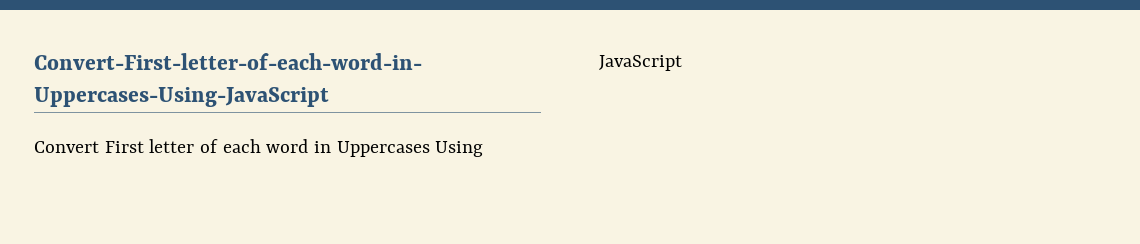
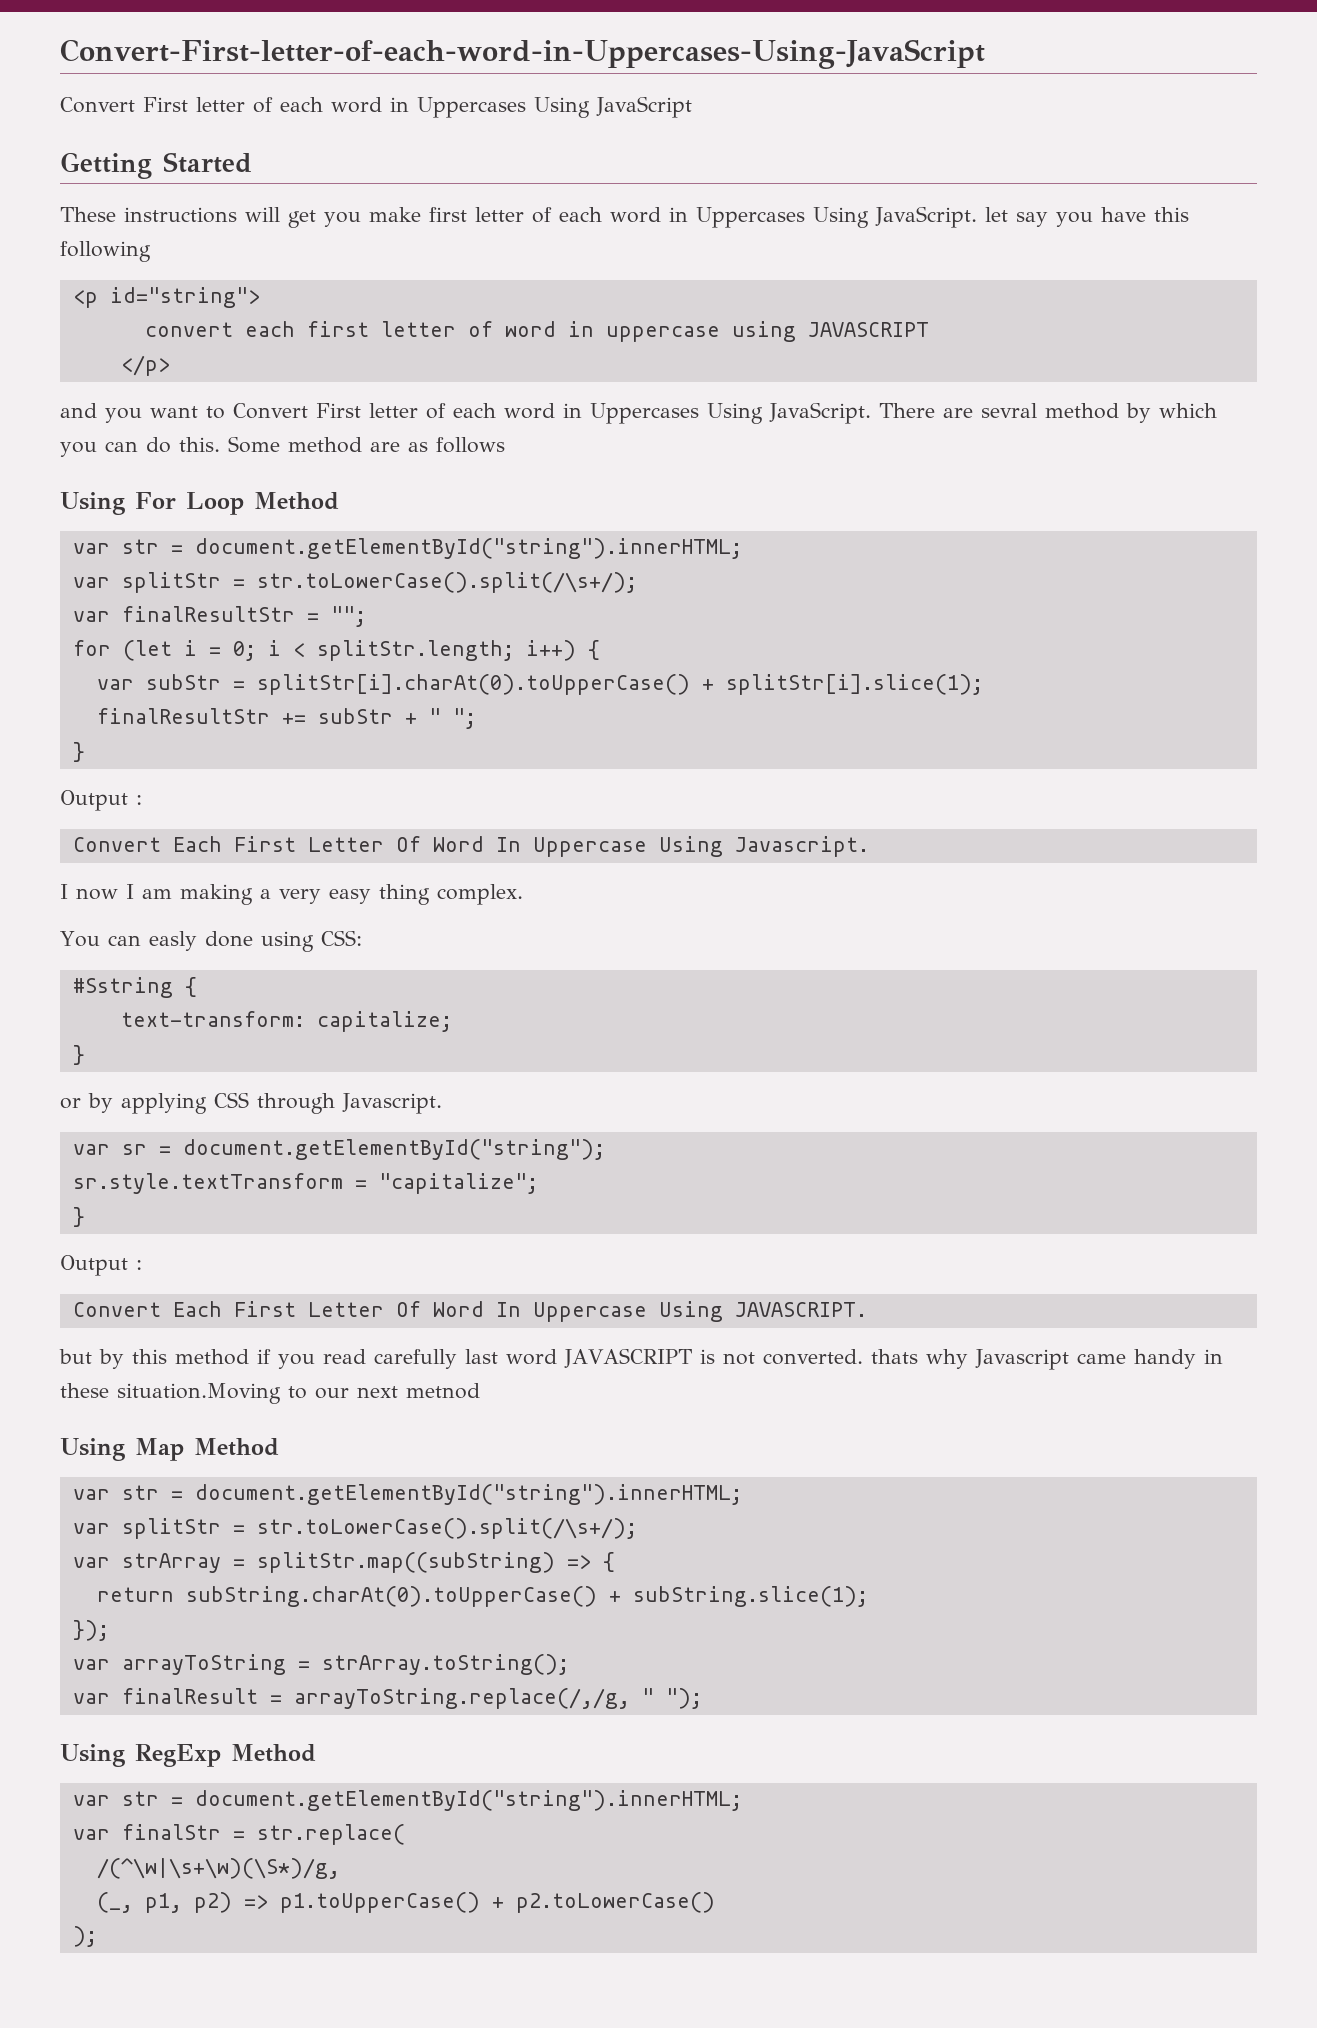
+ Getting Started
+ These instructions will get you make first letter of each word in Uppercases Using JavaScript. let say you have this following
+ <p id="string">
+ convert each first letter of word in uppercase using JAVASCRIPT
+ </p>
+ and you want to Convert First letter of each word in Uppercases Using JavaScript. There are sevral method by which you can do this. Some method are as follows
+ Using For Loop Method
+ var str = document.getElementById("string").innerHTML;
+ var splitStr = str.toLowerCase().split(/\s+/);
+ var finalResultStr = "";
+ for (let i = 0; i < splitStr.length; i++) {
+ var subStr = splitStr[i].charAt(0).toUpperCase() + splitStr[i].slice(1);
+ finalResultStr += subStr + " ";
+ }
+ Output :
+ Convert Each First Letter Of Word In Uppercase Using Javascript.
+ I now I am making a very easy thing complex.
+ You can easly done using CSS:
+ #Sstring {
+ text-transform: capitalize;
+ }
+ or by applying CSS through Javascript.
+ var sr = document.getElementById("string");
+ sr.style.textTransform = "capitalize";
+ }
+ Output :
+ Convert Each First Letter Of Word In Uppercase Using JAVASCRIPT.
+ but by this method if you read carefully last word JAVASCRIPT is not converted. thats why Javascript came handy in these situation.Moving to our next metnod
+ Using Map Method
+ var str = document.getElementById("string").innerHTML;
+ var splitStr = str.toLowerCase().split(/\s+/);
+ var strArray = splitStr.map((subString) => {
+ return subString.charAt(0).toUpperCase() + subString.slice(1);
+ });
+ var arrayToString = strArray.toString();
+ var finalResult = arrayToString.replace(/,/g, " ");
+ Using RegExp Method
+ var str = document.getElementById("string").innerHTML;
+ var finalStr = str.replace(
+ /(^\w|\s+\w)(\S*)/g,
+ (_, p1, p2) => p1.toUpperCase() + p2.toLowerCase()
+ );

